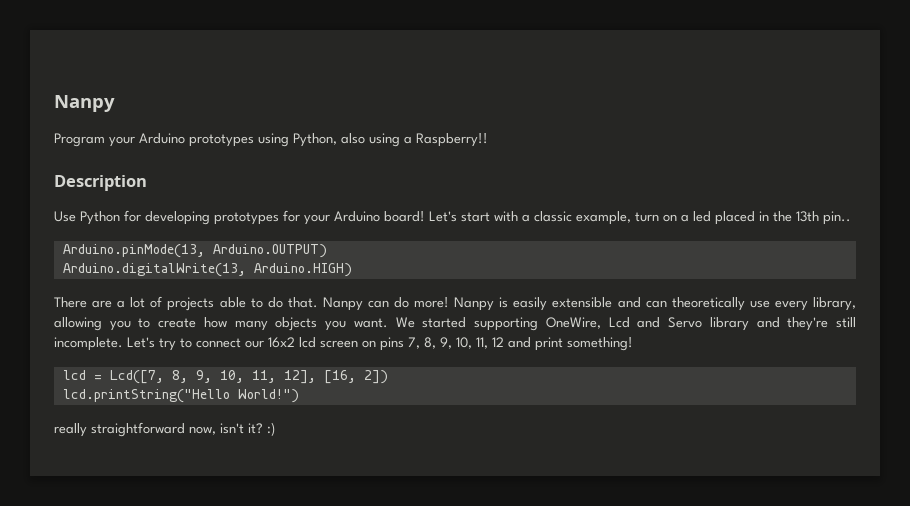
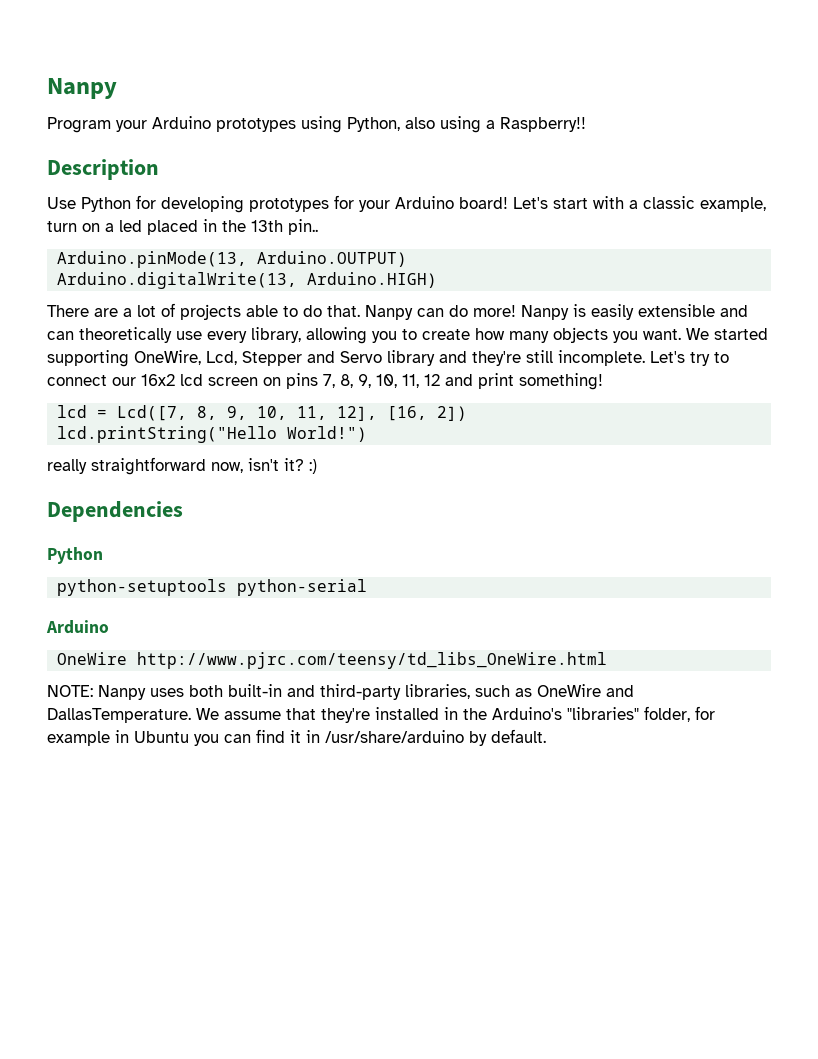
- We started supporting OneWire, Lcd and Servo library and they're still incomplete.
+ We started supporting OneWire, Lcd, Stepper and Servo library and they're still incomplete.
+ Dependencies
+ Python
+ python-setuptools python-serial
+ Arduino
+ OneWire http://www.pjrc.com/teensy/td_libs_OneWire.html
+ NOTE: Nanpy uses both built-in and third-party libraries, such as OneWire and DallasTemperature. We assume that they're installed in the Arduino's "libraries" folder, for example in Ubuntu you can find it in /usr/share/arduino by default.

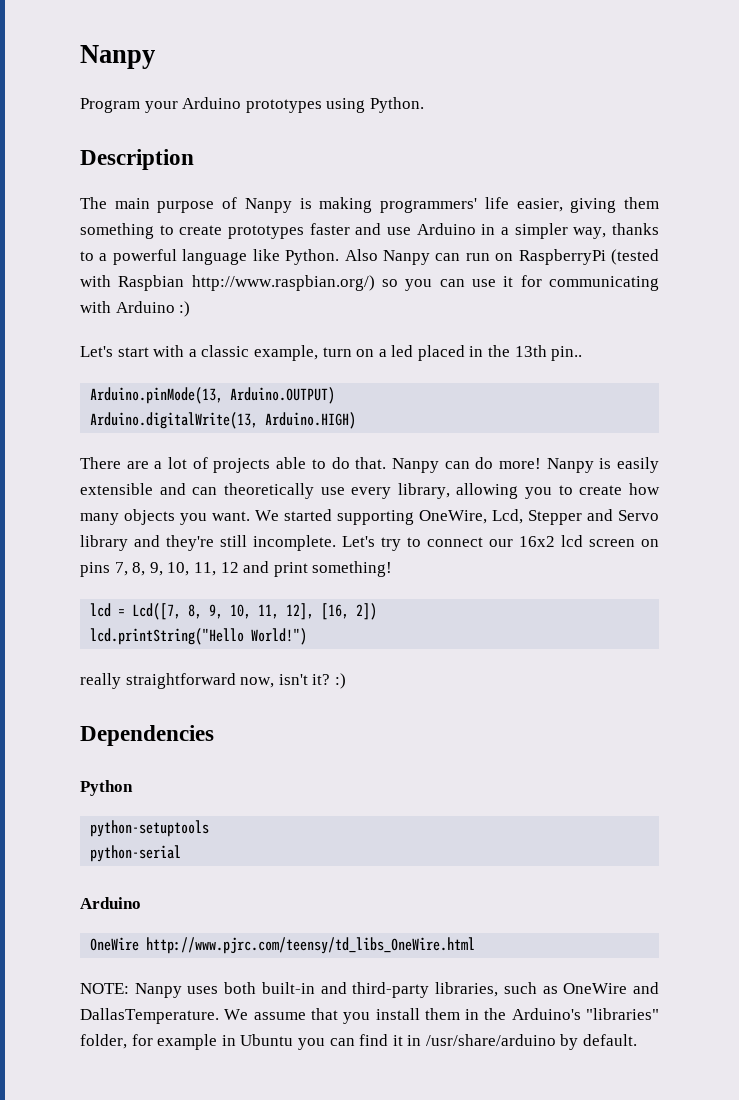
- Program your Arduino prototypes using Python, also using a Raspberry!!
+ Program your Arduino prototypes using Python.
  Description
- Use Python for developing prototypes for your Arduino board! Let's start with a classic example, turn on a led placed in the 13th pin..
+ The main purpose of Nanpy is making programmers' life easier, giving them something to create prototypes faster and use Arduino in a simpler way, thanks to a powerful language like Python. Also Nanpy can run on RaspberryPi (tested with Raspbian http://www.raspbian.org/) so you can use it for communicating with Arduino :)
+ Let's start with a classic example, turn on a led placed in the 13th pin..
- python-setuptools python-serial
+ python-setuptools
+ python-serial
- We assume that they're installed in the Arduino's "libraries" folder, for example in Ubuntu you can find it in /usr/share/arduino by default.
+ We assume that you install them in the Arduino's "libraries" folder, for example in Ubuntu you can find it in /usr/share/arduino by default.

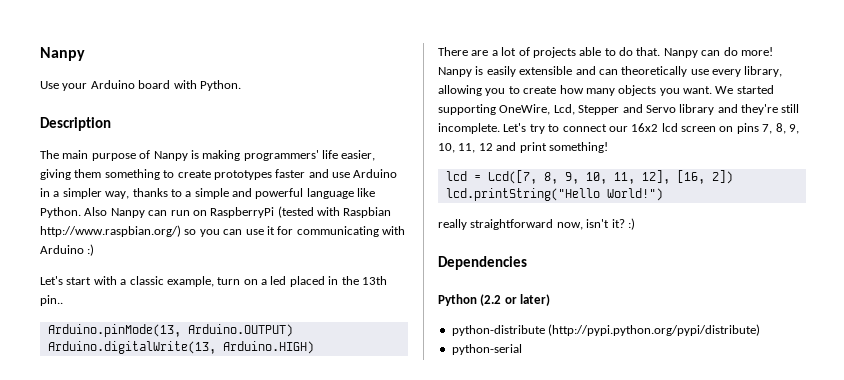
- Program your Arduino prototypes using Python.
+ Use your Arduino board with Python.
- The main purpose of Nanpy is making programmers' life easier, giving them something to create prototypes faster and use Arduino in a simpler way, thanks to a powerful language like Python.
+ The main purpose of Nanpy is making programmers' life easier, giving them something to create prototypes faster and use Arduino in a simpler way, thanks to a simple and powerful language like Python.
- Python
- python-setuptools
+ Python (2.2 or later)
+ python-distribute (http://pypi.python.org/pypi/distribute)
  python-serial
- Arduino
- OneWire http://www.pjrc.com/teensy/td_libs_OneWire.html
- NOTE: Nanpy uses both built-in and third-party libraries, such as OneWire and DallasTemperature. We assume that you install them in the Arduino's "libraries" folder, for example in Ubuntu you can find it in /usr/share/arduino by default.

